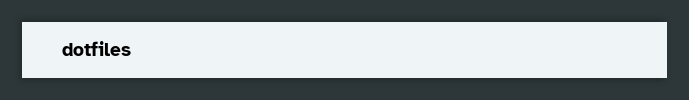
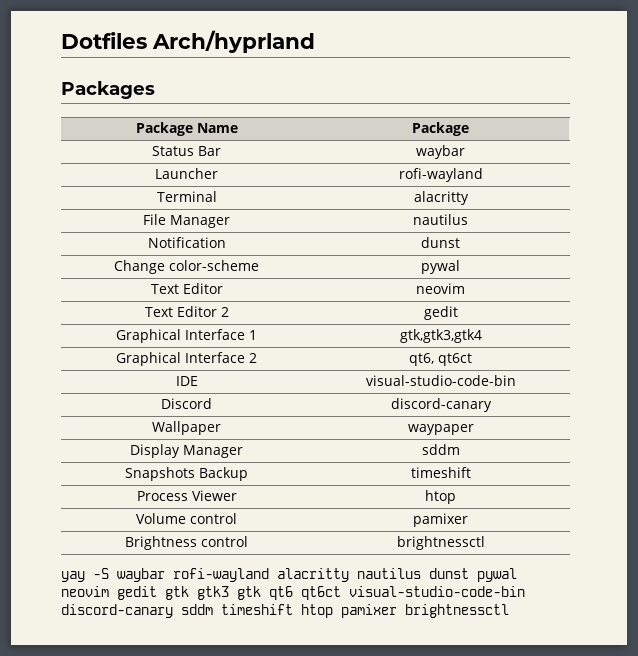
- dotfiles
+ Dotfiles Arch/hyprland
+ Packages
+ Package Name | Package
+ Status Bar | waybar
+ Launcher | rofi-wayland
+ Terminal | alacritty
+ File Manager | nautilus
+ Notification | dunst
+ Change color-scheme | pywal
+ Text Editor | neovim
+ Text Editor 2 | gedit
+ Graphical Interface 1 | gtk,gtk3,gtk4
+ Graphical Interface 2 | qt6, qt6ct
+ IDE | visual-studio-code-bin
+ Discord | discord-canary
+ Wallpaper | waypaper
+ Display Manager | sddm
+ Snapshots Backup | timeshift
+ Process Viewer | htop
+ Volume control | pamixer
+ Brightness control | brightnessctl
+ yay -S waybar rofi-wayland alacritty nautilus dunst pywal neovim gedit gtk gtk3 gtk qt6 qt6ct visual-studio-code-bin discord-canary sddm timeshift htop pamixer brightnessctl

